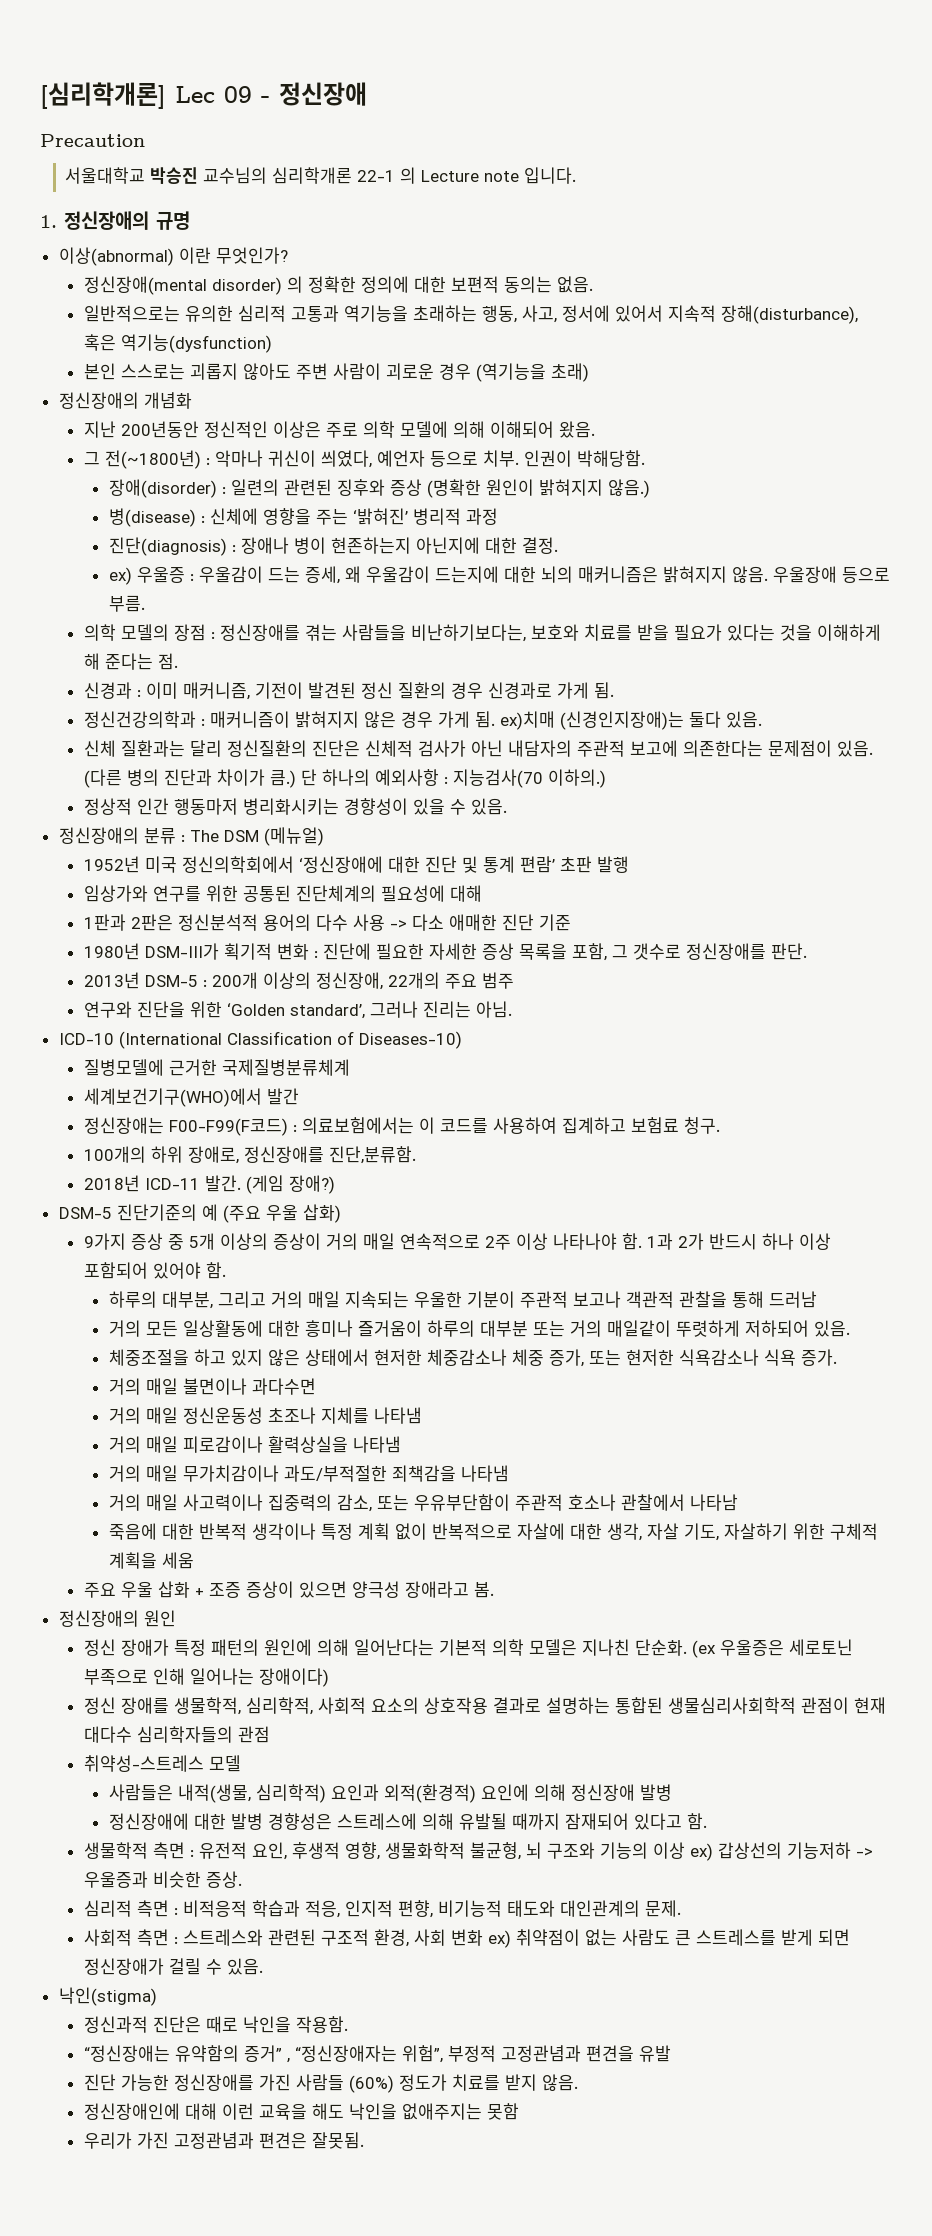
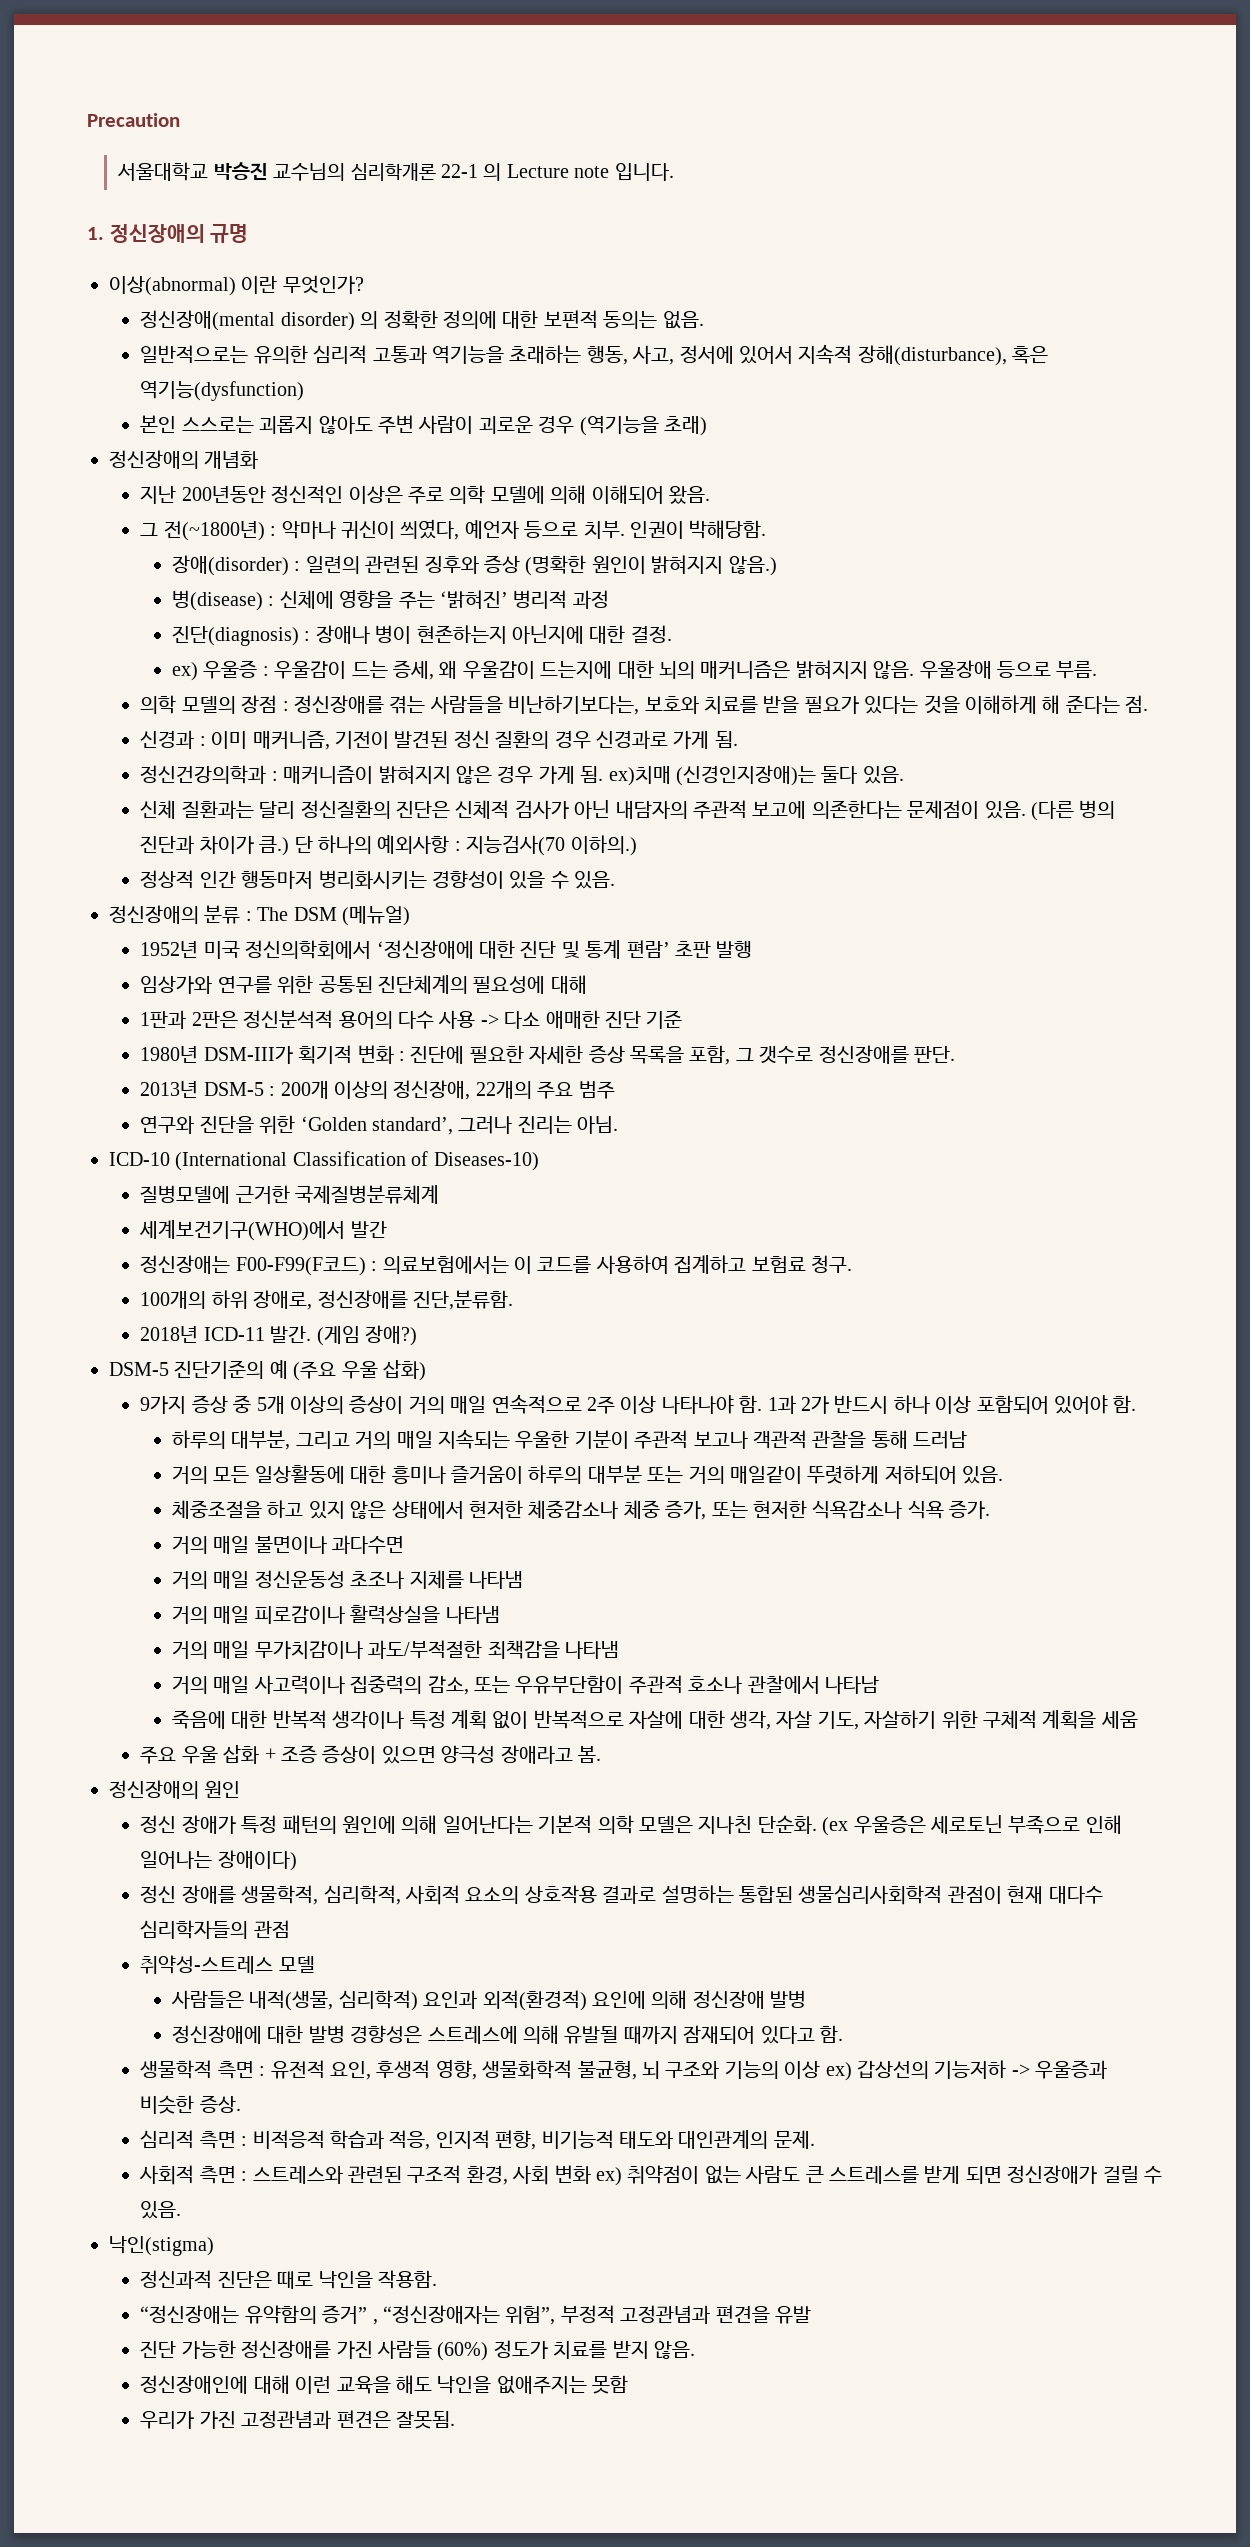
- [심리학개론] Lec 09 - 정신장애

